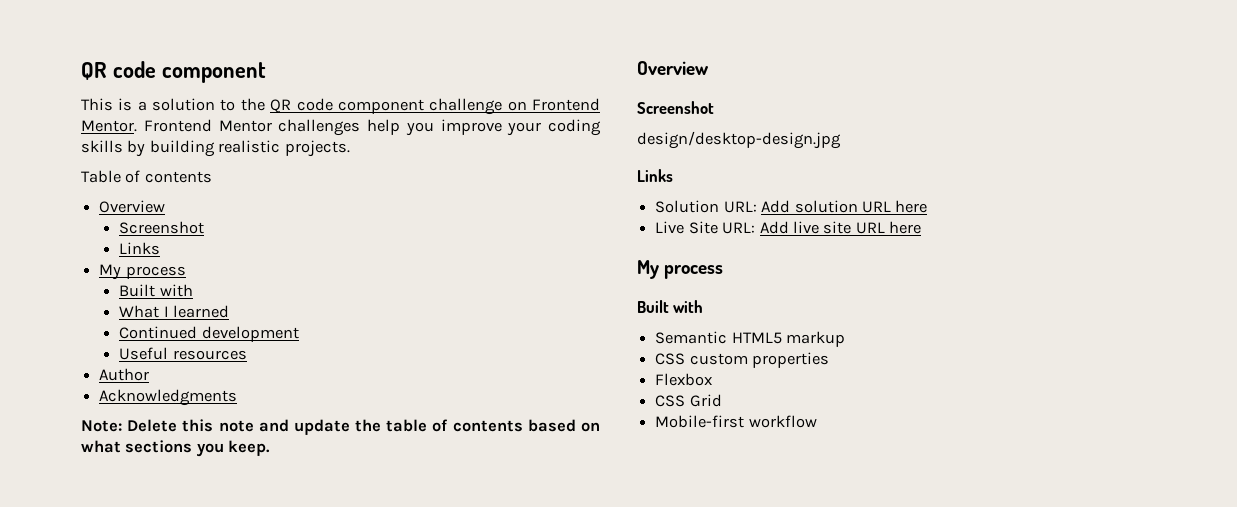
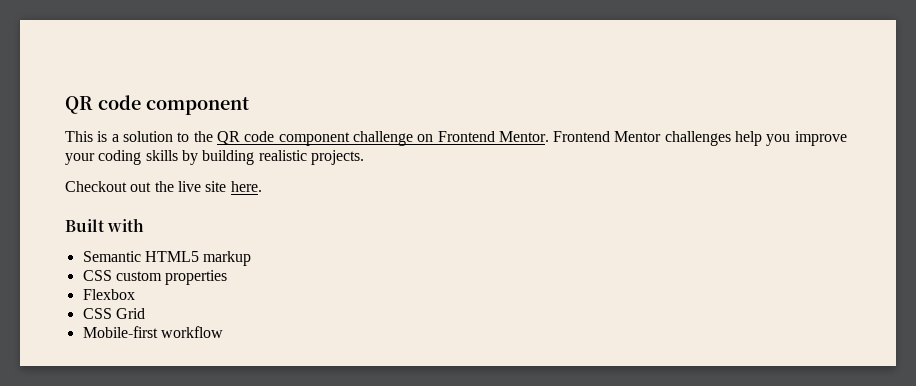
- Table of contents
- Overview
- Screenshot
- Links
- My process
- Built with
- What I learned
- Continued development
- Useful resources
- Author
- Acknowledgments
- Note: Delete this note and update the table of contents based on what sections you keep.
- Overview
- Screenshot
- design/desktop-design.jpg
- Links
- Solution URL: Add solution URL here
- Live Site URL: Add live site URL here
- My process
+ Checkout out the live site here.

